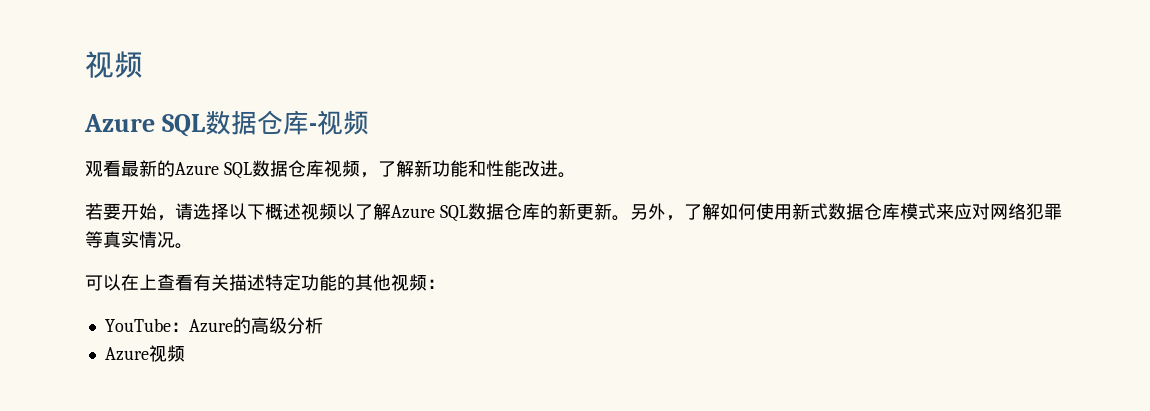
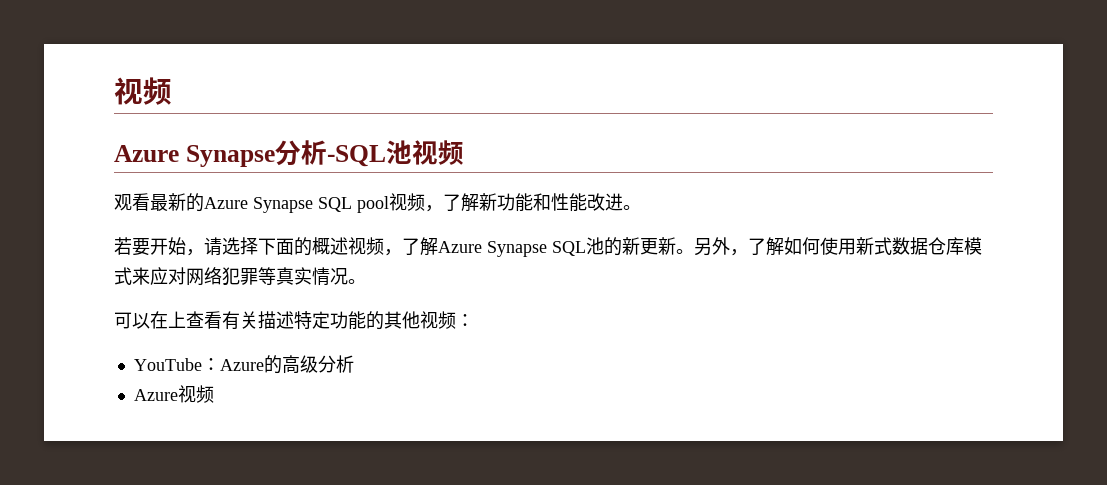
- Azure SQL数据仓库-视频
+ Azure Synapse分析-SQL池视频
- 观看最新的Azure SQL数据仓库视频，了解新功能和性能改进。
+ 观看最新的Azure Synapse SQL pool视频，了解新功能和性能改进。
- 若要开始，请选择以下概述视频以了解Azure SQL数据仓库的新更新。
+ 若要开始，请选择下面的概述视频，了解Azure Synapse SQL池的新更新。

